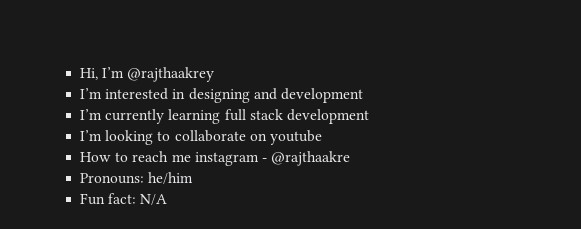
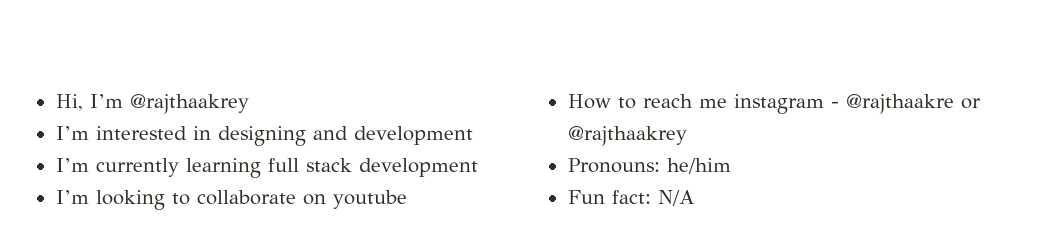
- How to reach me instagram - @rajthaakre
+ How to reach me instagram - @rajthaakre or @rajthaakrey

